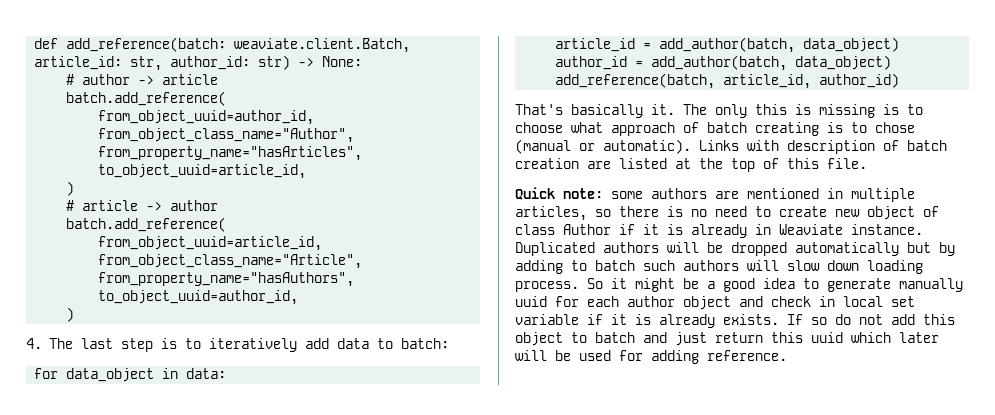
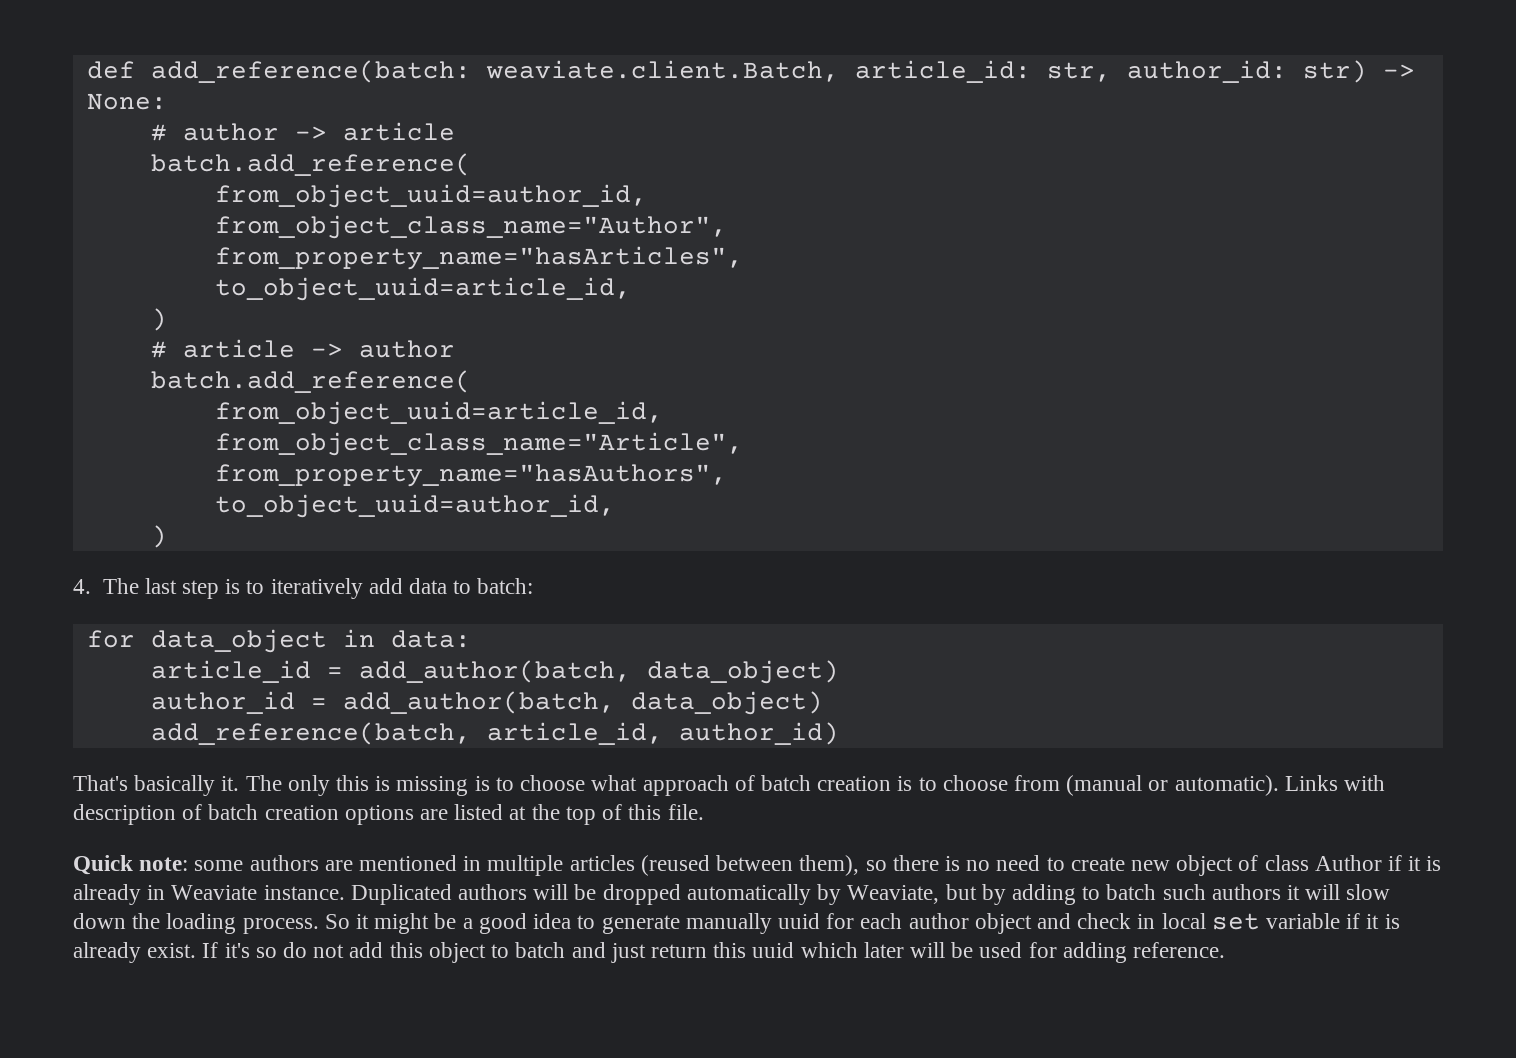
- The only this is missing is to choose what approach of batch creating is to chose (manual or automatic).
+ The only this is missing is to choose what approach of batch creation is to choose from (manual or automatic).
- Links with description of batch creation are listed at the top of this file.
+ Links with description of batch creation options are listed at the top of this file.
- Quick note: some authors are mentioned in multiple articles, so there is no need to create new object of class Author if it is already in Weaviate instance.
+ Quick note: some authors are mentioned in multiple articles (reused between them), so there is no need to create new object of class Author if it is already in Weaviate instance.
- Duplicated authors will be dropped automatically but by adding to batch such authors will slow down loading process.
+ Duplicated authors will be dropped automatically by Weaviate, but by adding to batch such authors it will slow down the loading process.
- So it might be a good idea to generate manually uuid for each author object and check in local set variable if it is already exists. If so do not add this object to batch and just return this uuid which later will be used for adding reference.
+ So it might be a good idea to generate manually uuid for each author object and check in local set variable if it is already exist. If it's so do not add this object to batch and just return this uuid which later will be used for adding reference.

